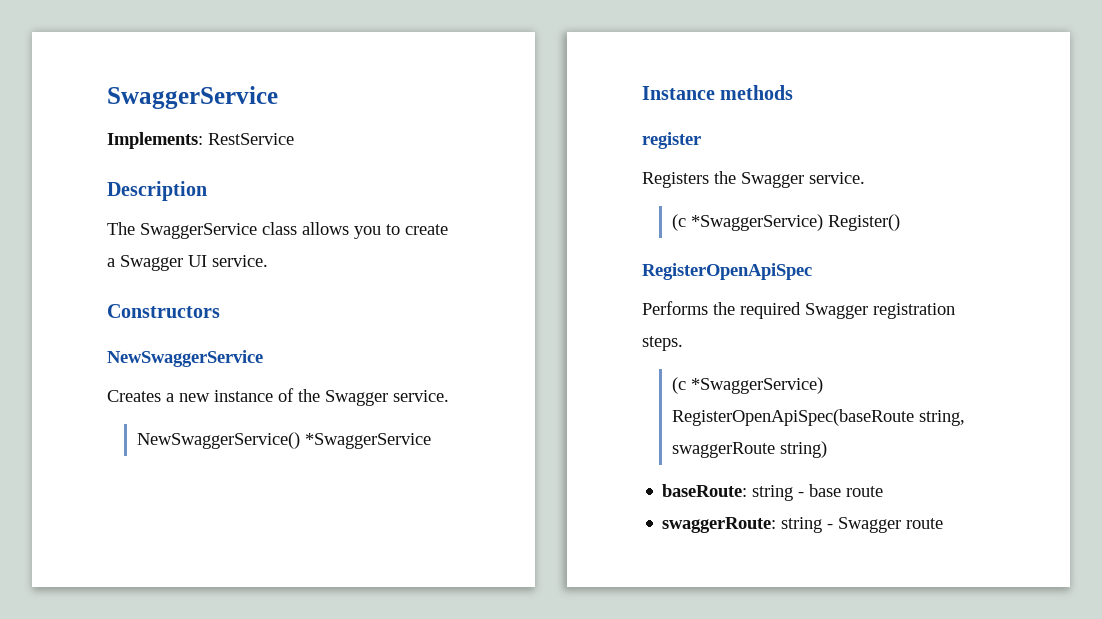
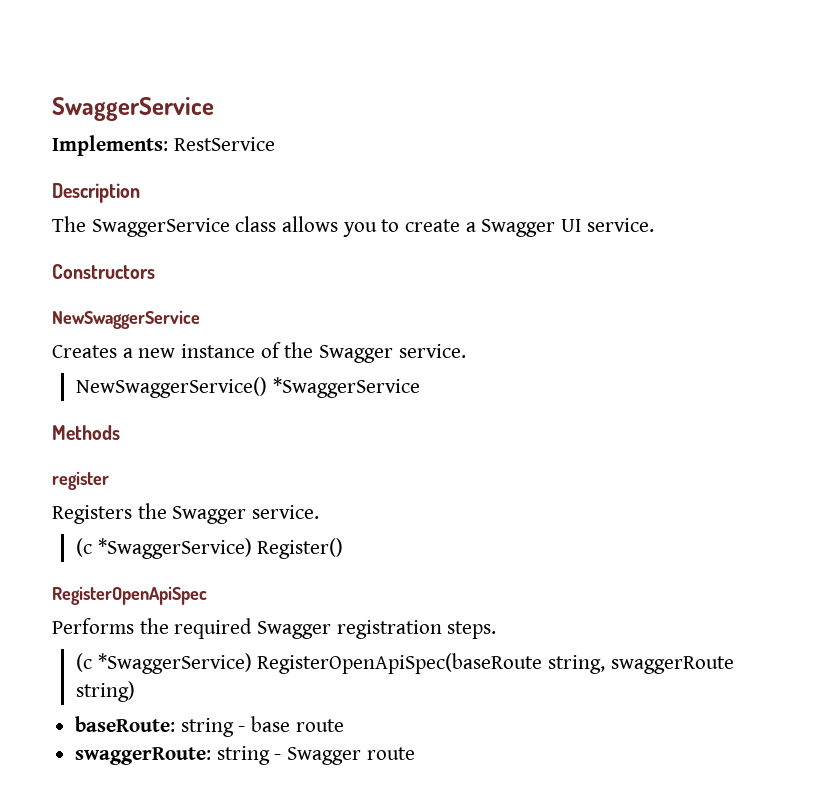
- Instance methods
+ Methods

